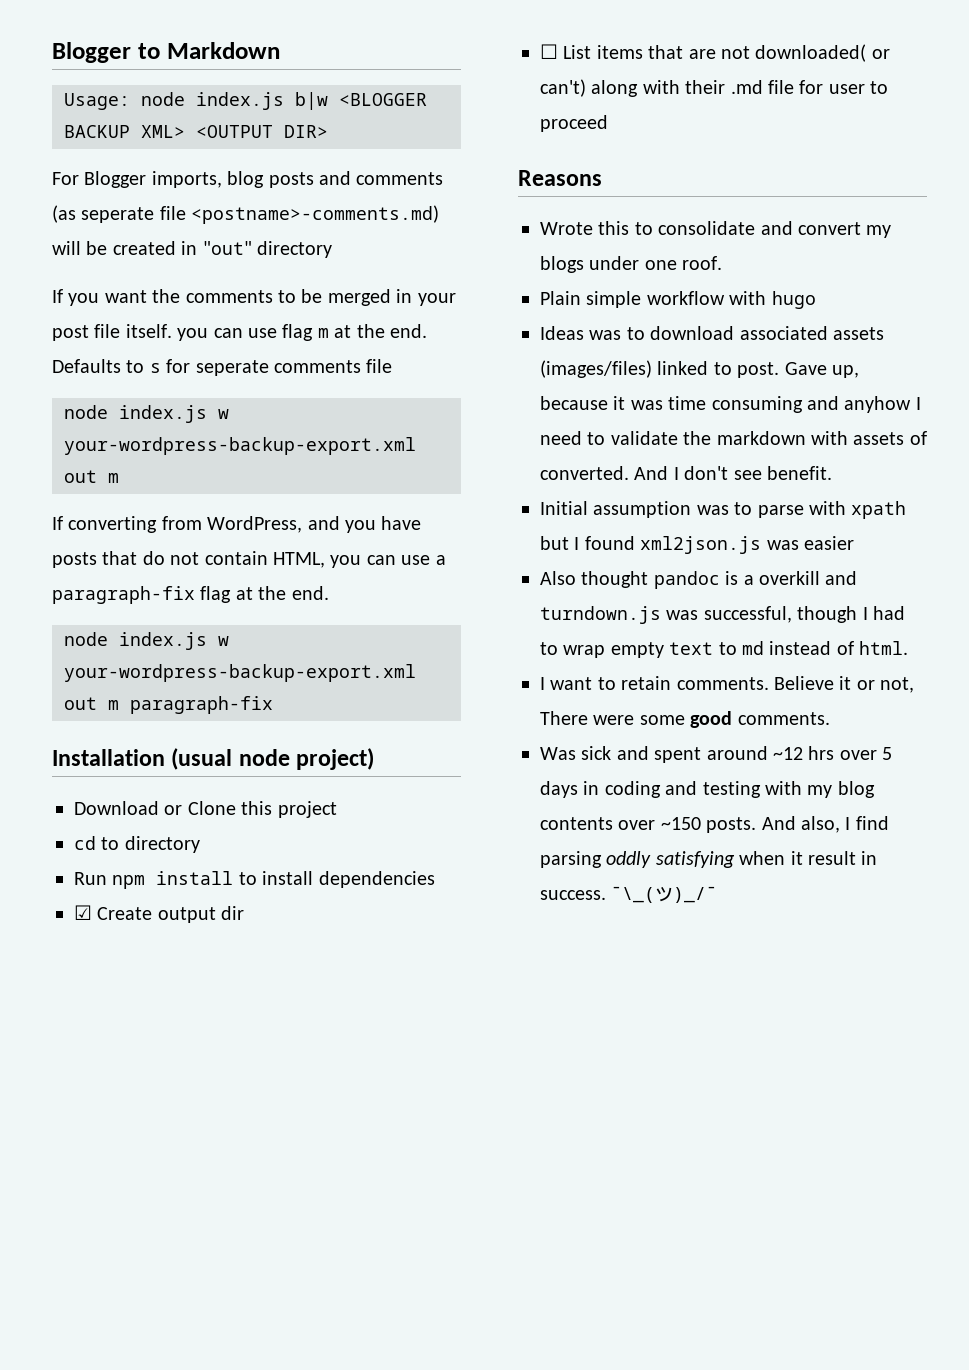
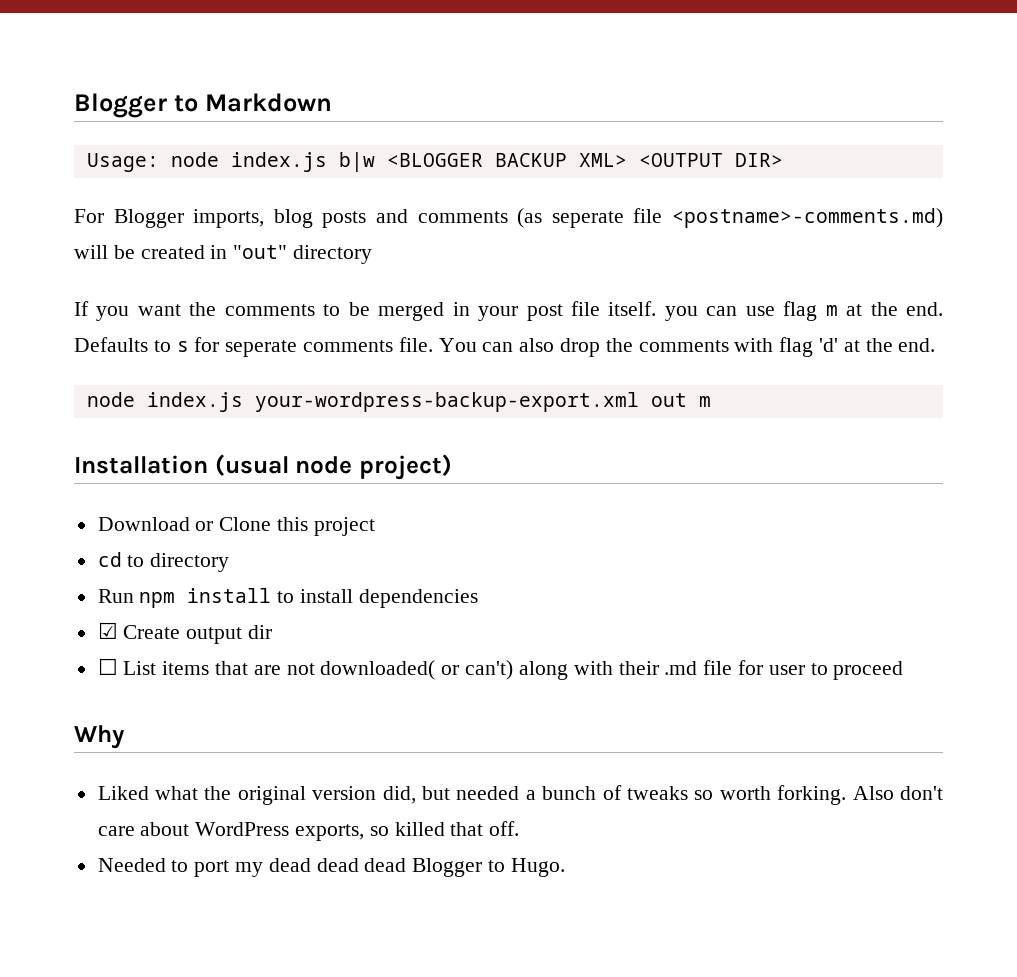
- Defaults to s for seperate comments file
- node index.js w your-wordpress-backup-export.xml out m
- If converting from WordPress, and you have posts that do not contain HTML, you can use a paragraph-fix flag at the end.
+ Defaults to s for seperate comments file. You can also drop the comments with flag 'd' at the end.
- node index.js w your-wordpress-backup-export.xml out m paragraph-fix
+ node index.js your-wordpress-backup-export.xml out m
- Reasons
- Wrote this to consolidate and convert my blogs under one roof.
- Plain simple workflow with hugo
- Ideas was to download associated assets (images/files) linked to post. Gave up, because it was time consuming and anyhow I need to validate the markdown with assets of converted. And I don't see benefit.
- Initial assumption was to parse with xpath but I found xml2json.js was easier
- Also thought pandoc is a overkill and turndown.js was successful, though I had to wrap empty text to md instead of html.
- I want to retain comments. Believe it or not, There were some good comments.
- Was sick and spent around ~12 hrs over 5 days in coding and testing with my blog contents over ~150 posts. And also, I find parsing oddly satisfying when it result in success. ¯\_(ツ)_/¯
+ Why
+ Liked what the original version did, but needed a bunch of tweaks so worth forking. Also don't care about WordPress exports, so killed that off.
+ Needed to port my dead dead dead Blogger to Hugo.

